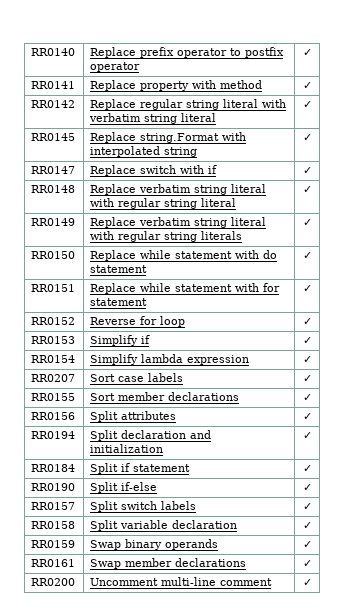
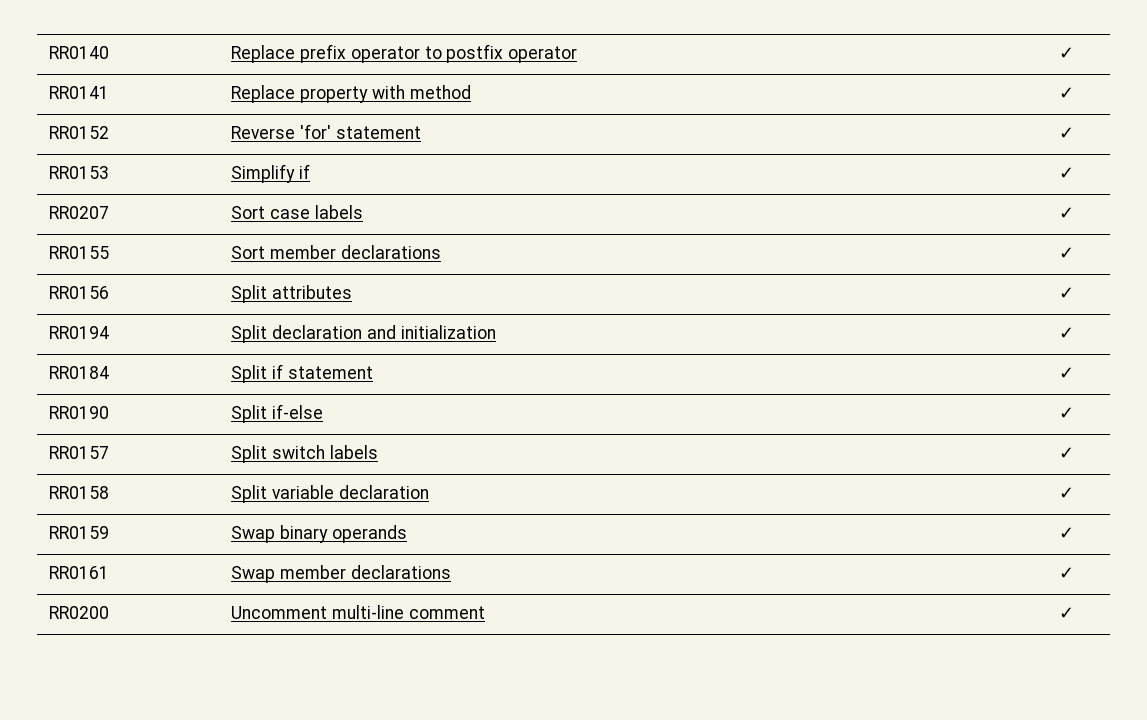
- RR0142 | Replace regular string literal with verbatim string literal | ✓
- RR0145 | Replace string.Format with interpolated string | ✓
- RR0147 | Replace switch with if | ✓
- RR0148 | Replace verbatim string literal with regular string literal | ✓
- RR0149 | Replace verbatim string literal with regular string literals | ✓
- RR0150 | Replace while statement with do statement | ✓
- RR0151 | Replace while statement with for statement | ✓
- RR0152 | Reverse for loop | ✓
+ RR0152 | Reverse 'for' statement | ✓
- RR0154 | Simplify lambda expression | ✓

